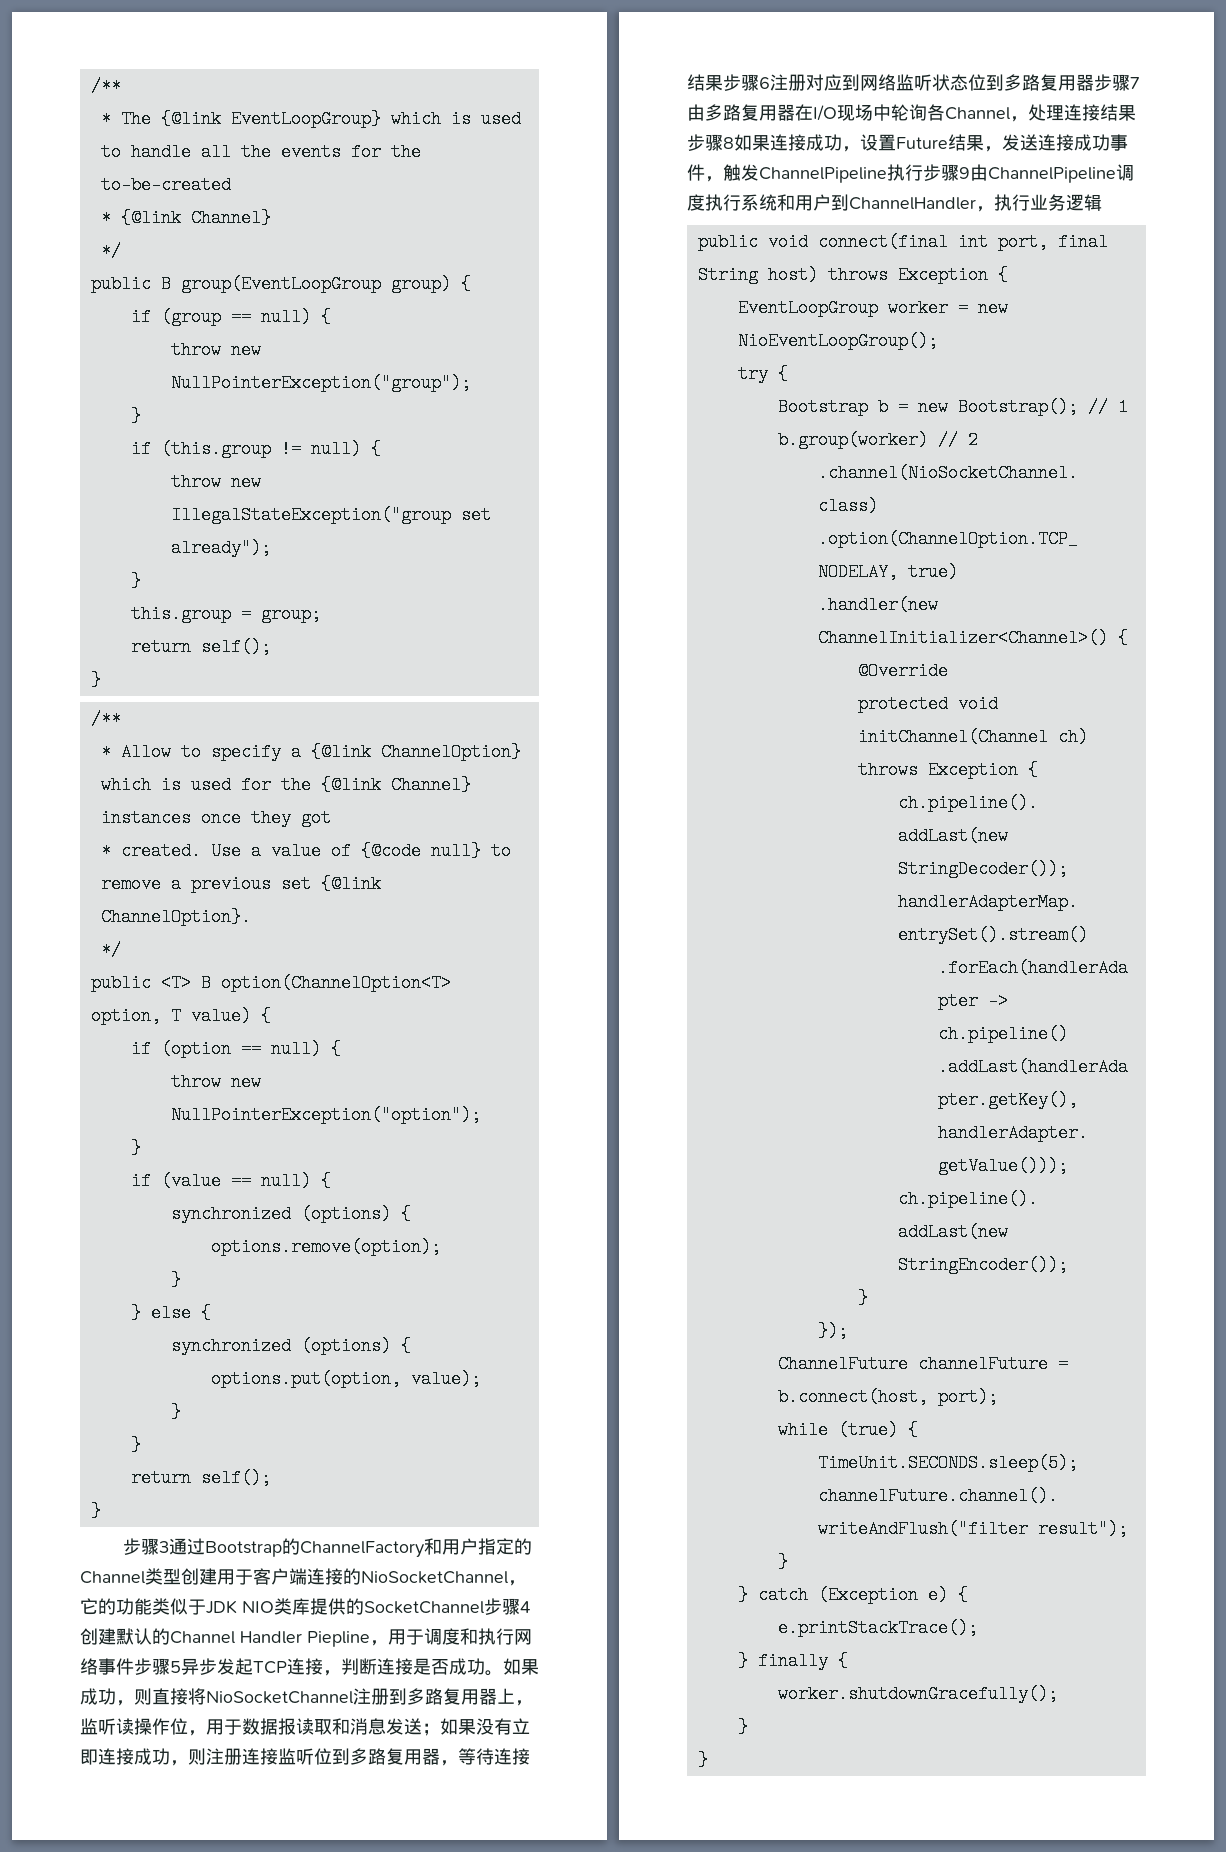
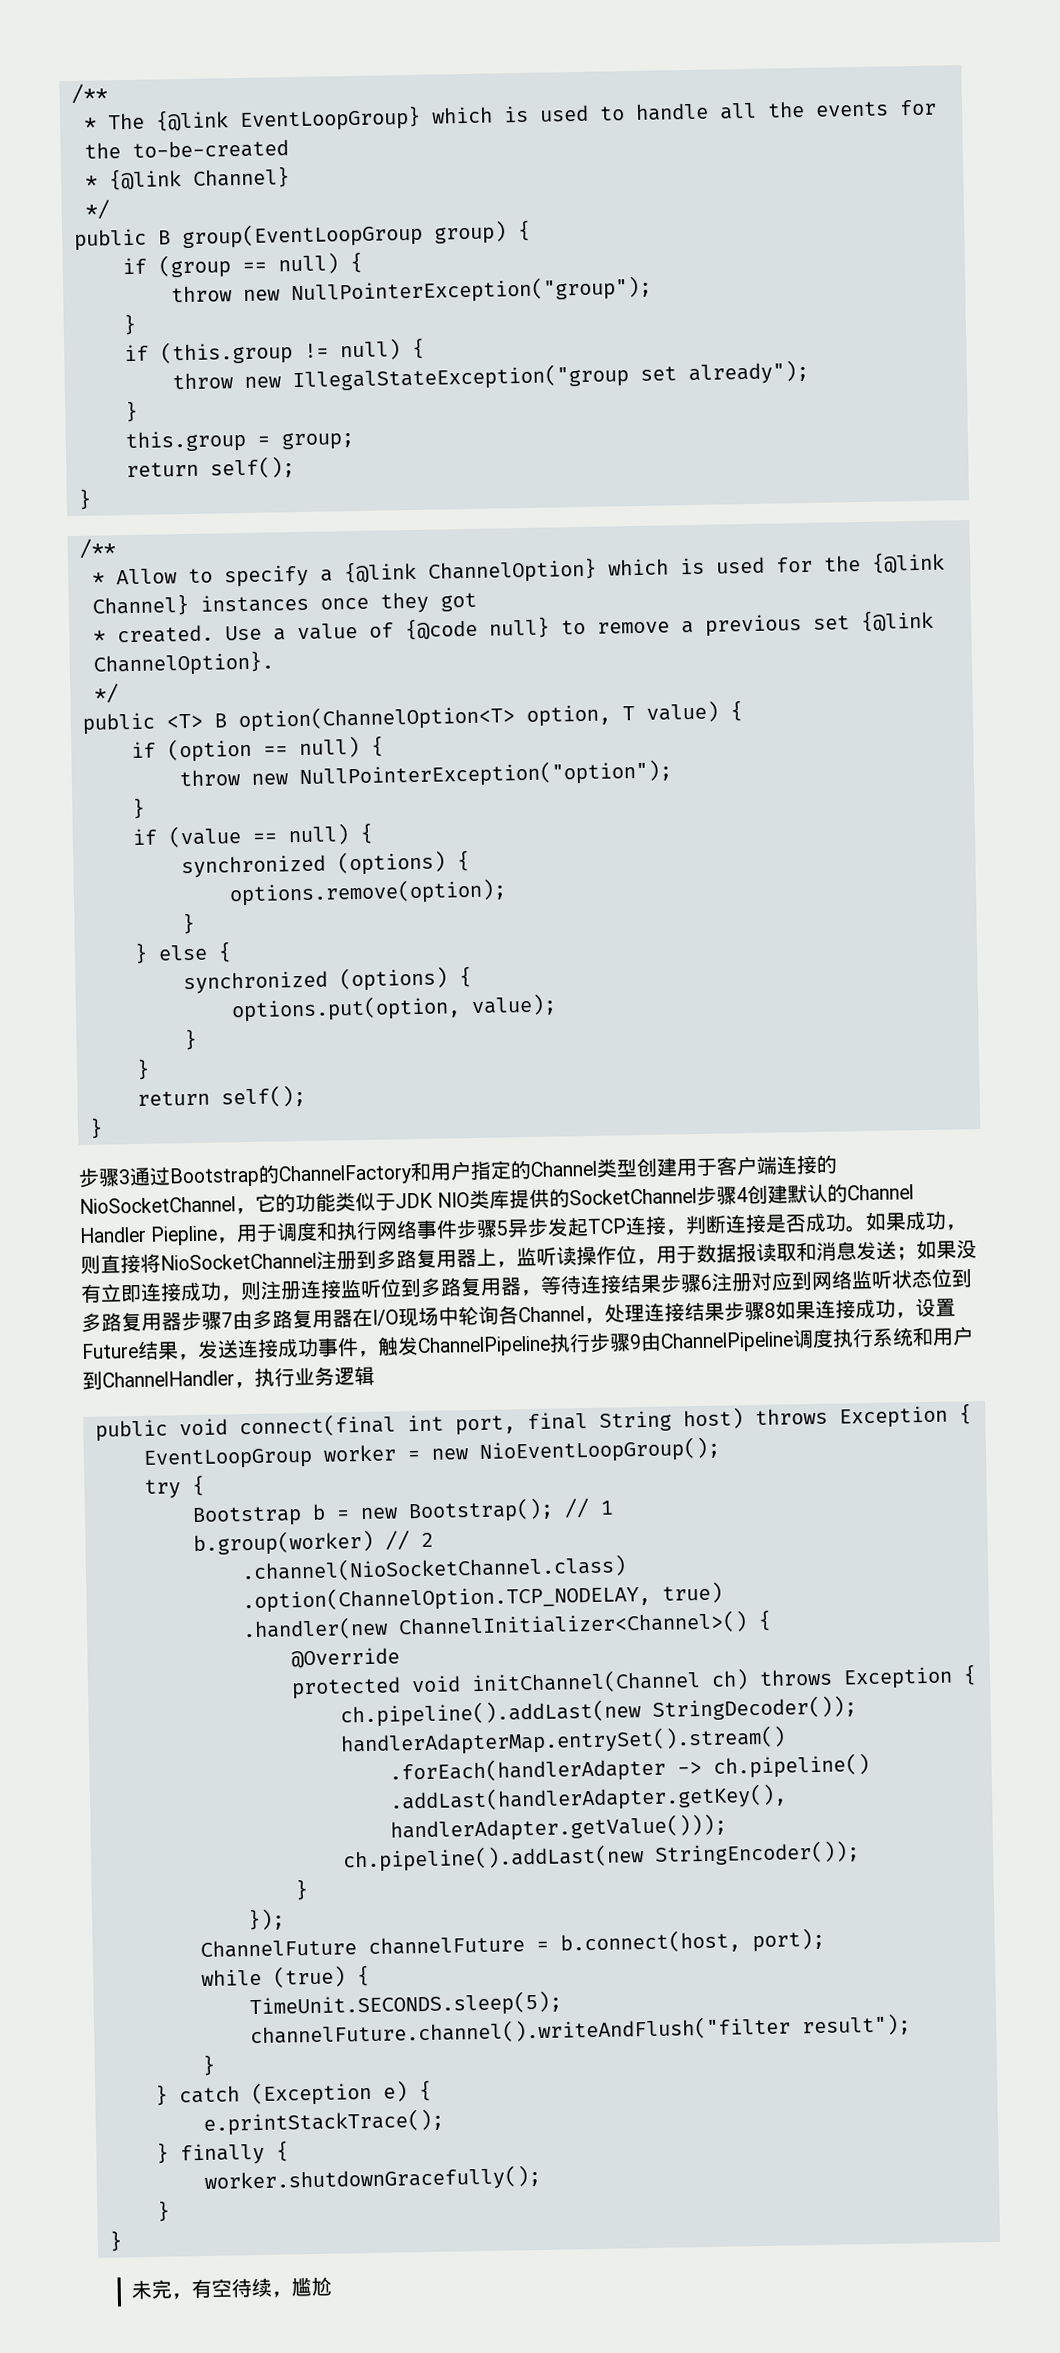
+ 未完，有空待续，尴尬

